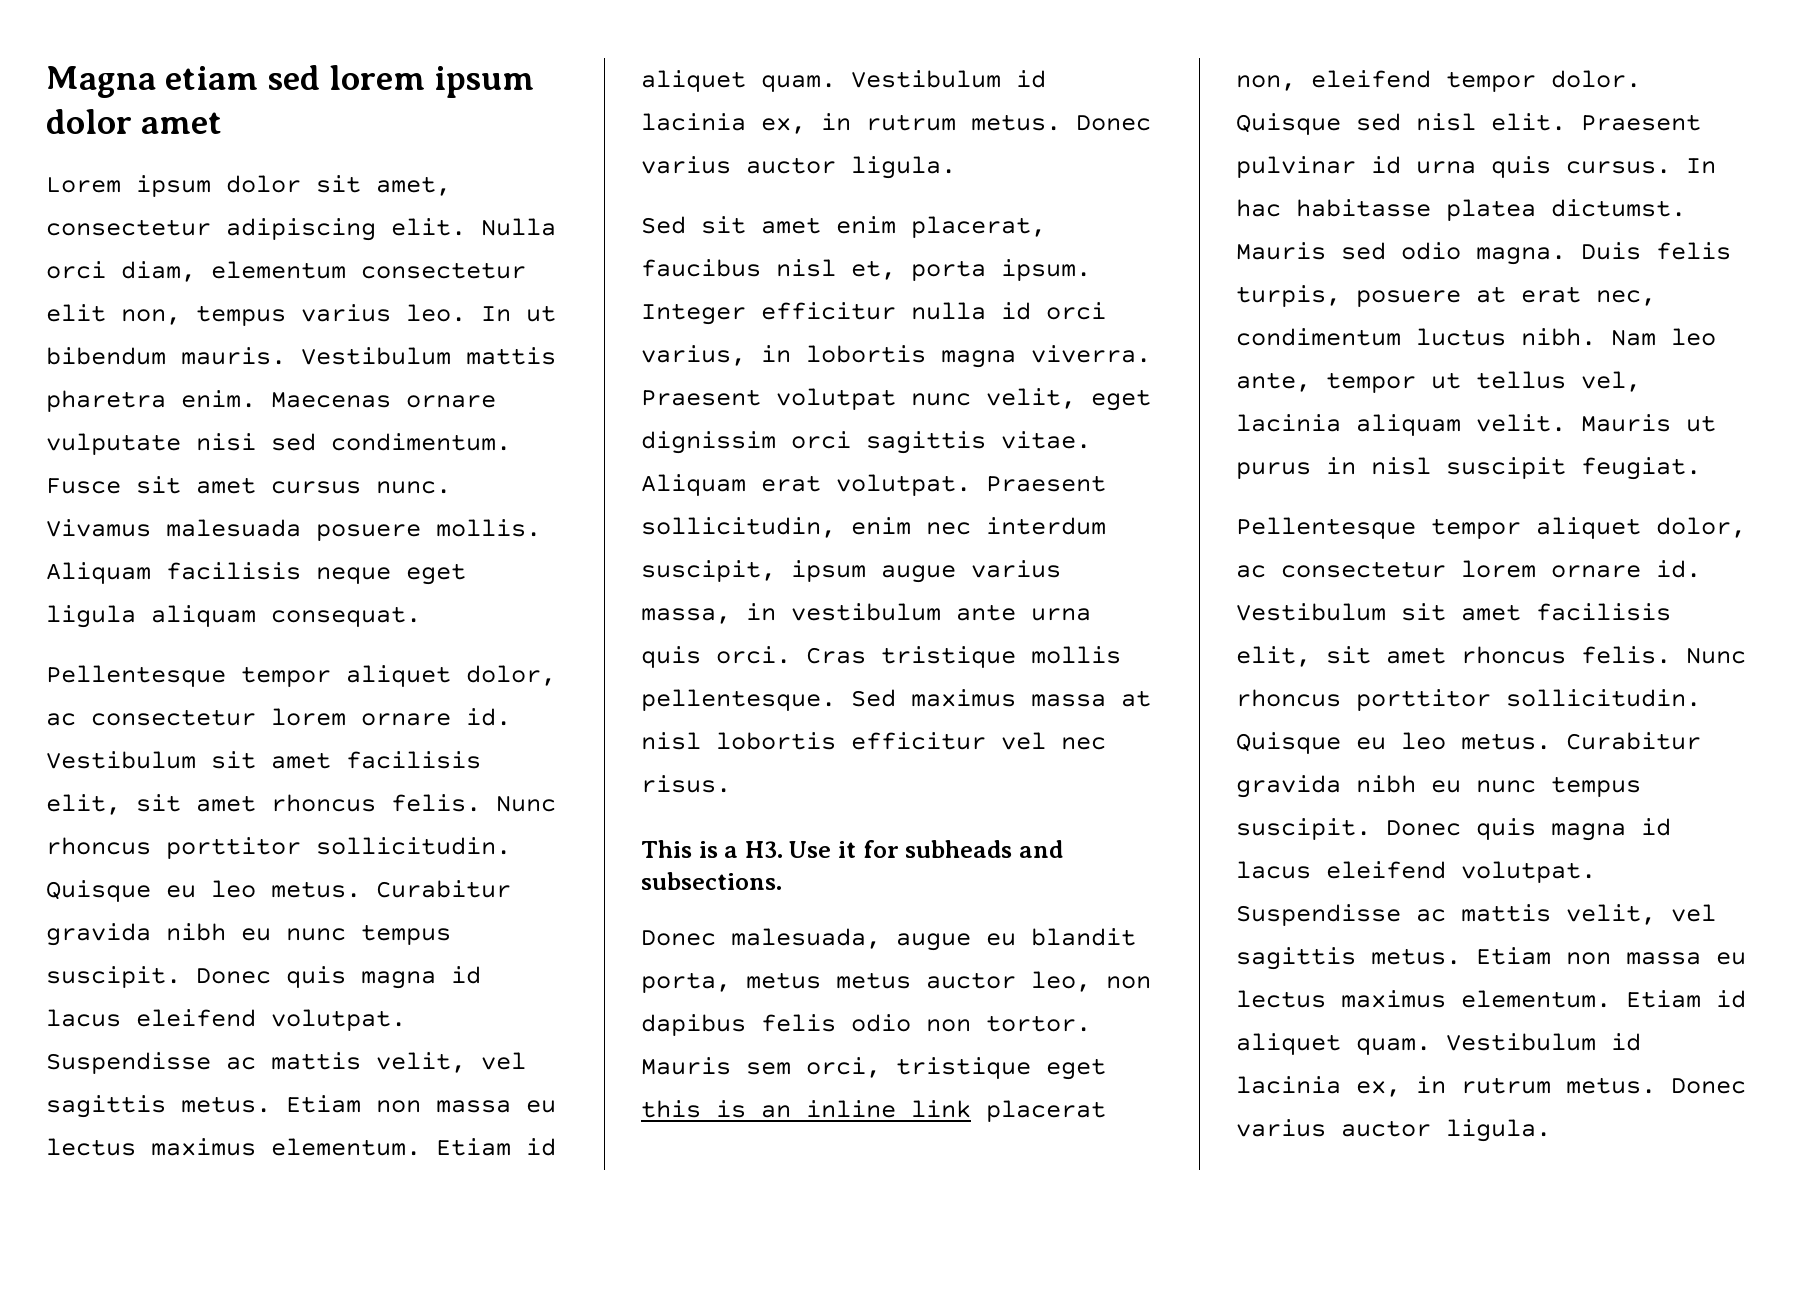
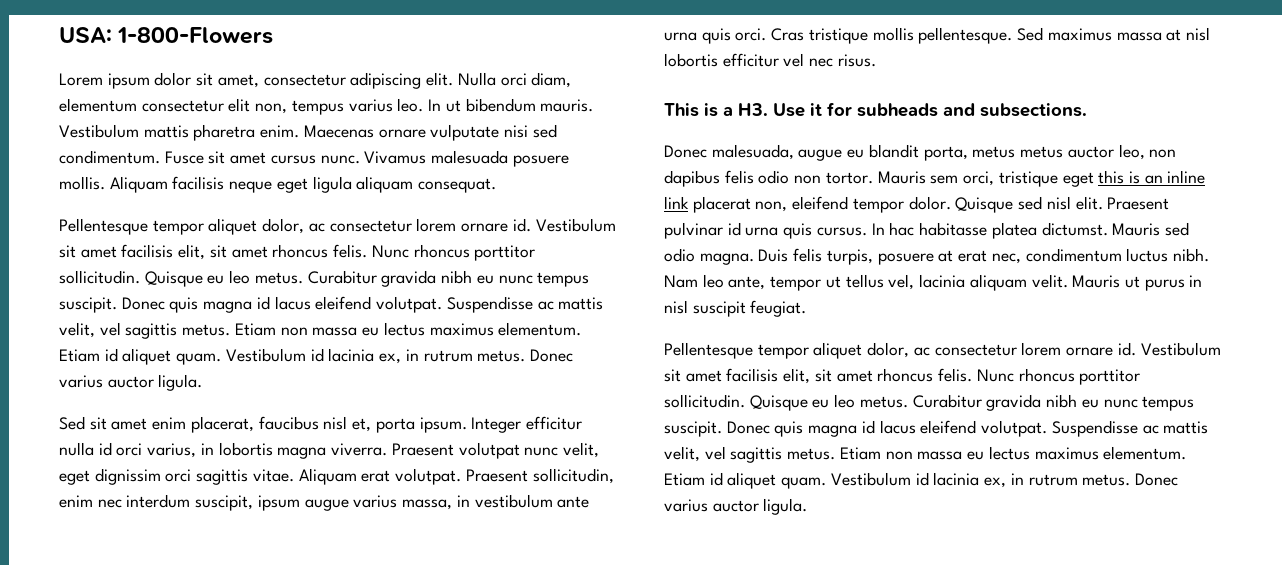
- Magna etiam sed lorem ipsum dolor amet
+ USA: 1-800-Flowers

